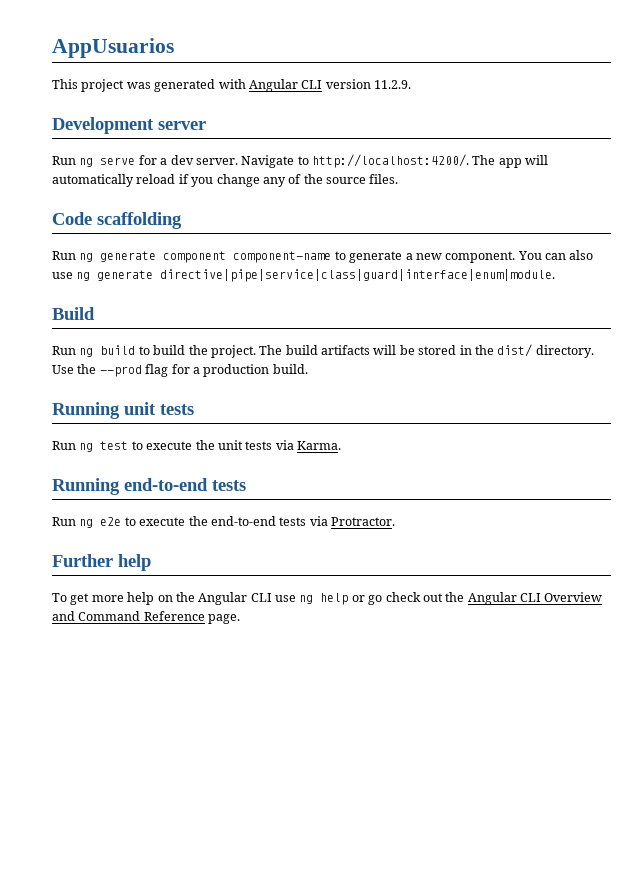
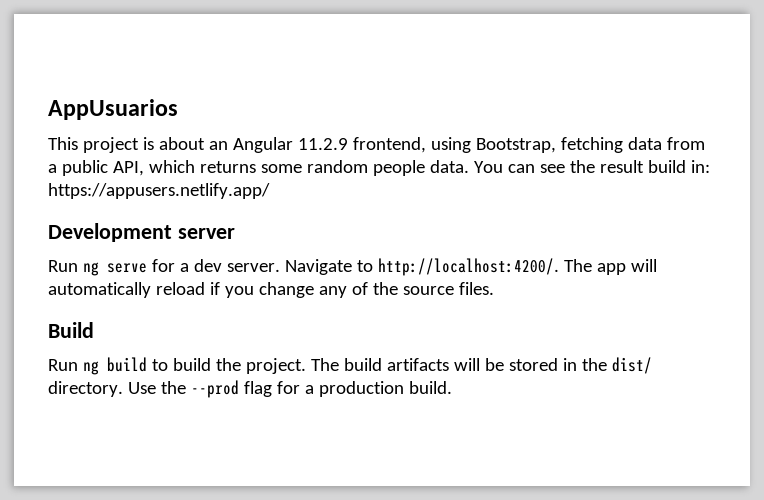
- This project was generated with Angular CLI version 11.2.9.
+ This project is about an Angular 11.2.9 frontend, using Bootstrap, fetching data from a public API, which returns some random people data. You can see the result build in: https://appusers.netlify.app/
- Code scaffolding
- Run ng generate component component-name to generate a new component. You can also use ng generate directive|pipe|service|class|guard|interface|enum|module.
- Running unit tests
- Run ng test to execute the unit tests via Karma.
- Running end-to-end tests
- Run ng e2e to execute the end-to-end tests via Protractor.
- Further help
- To get more help on the Angular CLI use ng help or go check out the Angular CLI Overview and Command Reference page.

